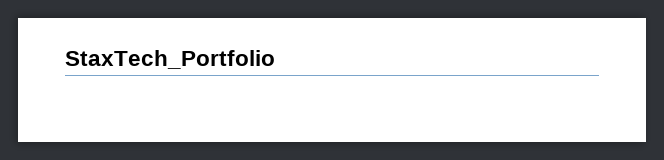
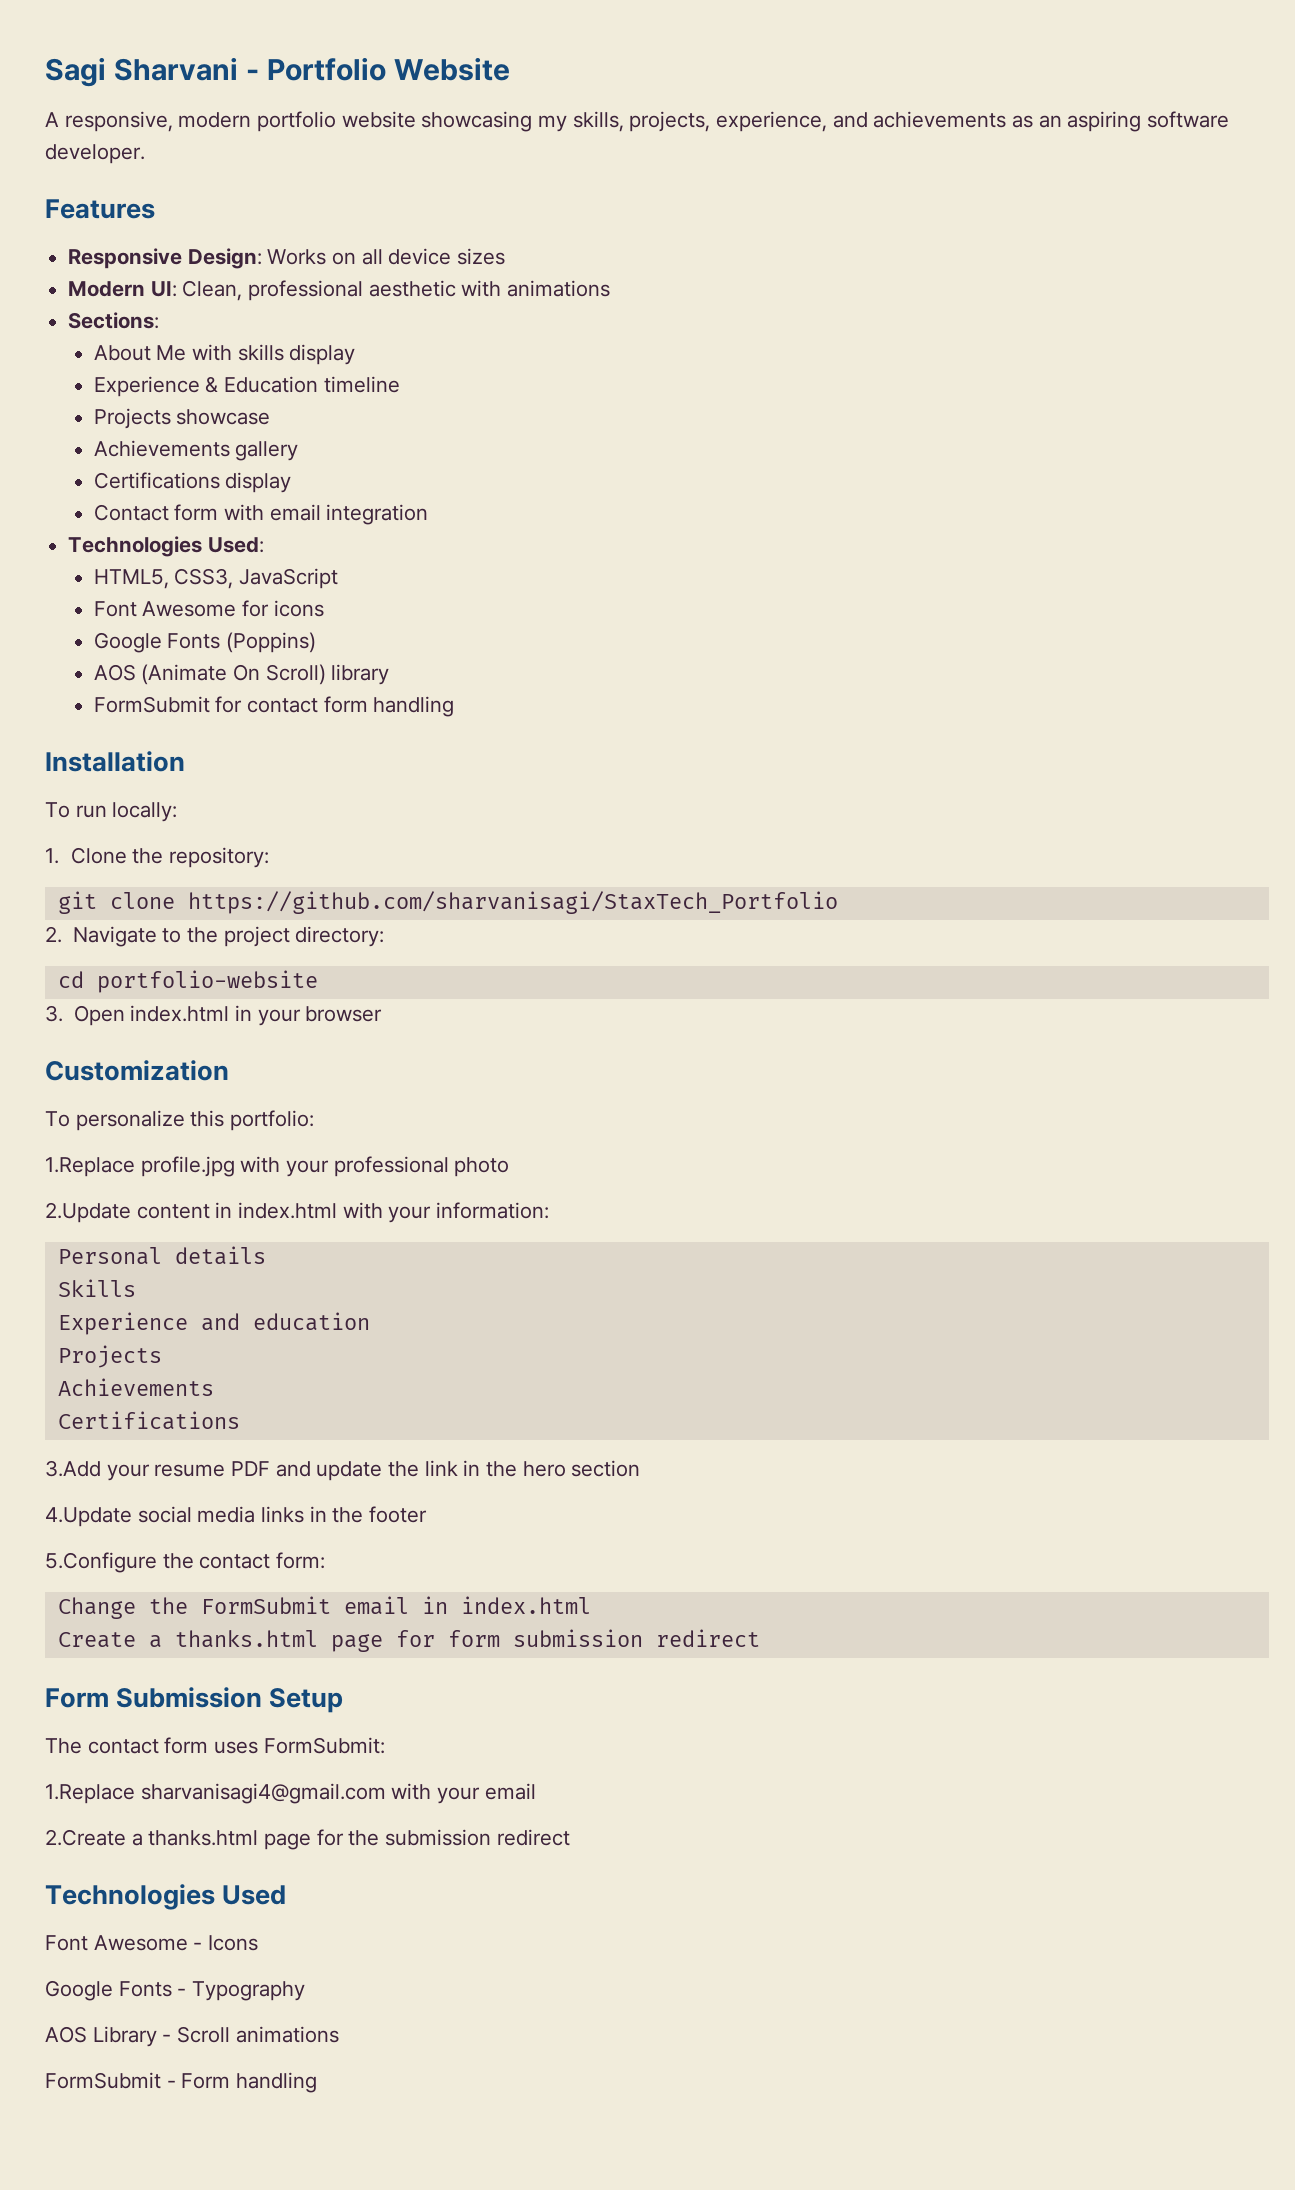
- StaxTech_Portfolio
+ Sagi Sharvani - Portfolio Website
+ A responsive, modern portfolio website showcasing my skills, projects, experience, and achievements as an aspiring software developer.
+ Features
+ Responsive Design: Works on all device sizes
+ Modern UI: Clean, professional aesthetic with animations
+ Sections:
+ About Me with skills display
+ Experience & Education timeline
+ Projects showcase
+ Achievements gallery
+ Certifications display
+ Contact form with email integration
+ Technologies Used:
+ HTML5, CSS3, JavaScript
+ Font Awesome for icons
+ Google Fonts (Poppins)
+ AOS (Animate On Scroll) library
+ FormSubmit for contact form handling
+ Installation
+ To run locally:
+ 1. Clone the repository:
+ git clone https://github.com/sharvanisagi/StaxTech_Portfolio
+ 2. Navigate to the project directory:
+ cd portfolio-website
+ 3. Open index.html in your browser
+ Customization
+ To personalize this portfolio:
+ 1.Replace profile.jpg with your professional photo
+ 2.Update content in index.html with your information:
+ Personal details
+ Skills
+ Experience and education
+ Projects
+ Achievements
+ Certifications
+ 3.Add your resume PDF and update the link in the hero section
+ 4.Update social media links in the footer
+ 5.Configure the contact form:
+ Change the FormSubmit email in index.html
+ Create a thanks.html page for form submission redirect
+ Form Submission Setup
+ The contact form uses FormSubmit:
+ 1.Replace sharvanisagi4@gmail.com with your email
+ 2.Create a thanks.html page for the submission redirect
+ Technologies Used
+ Font Awesome - Icons
+ Google Fonts - Typography
+ AOS Library - Scroll animations
+ FormSubmit - Form handling

